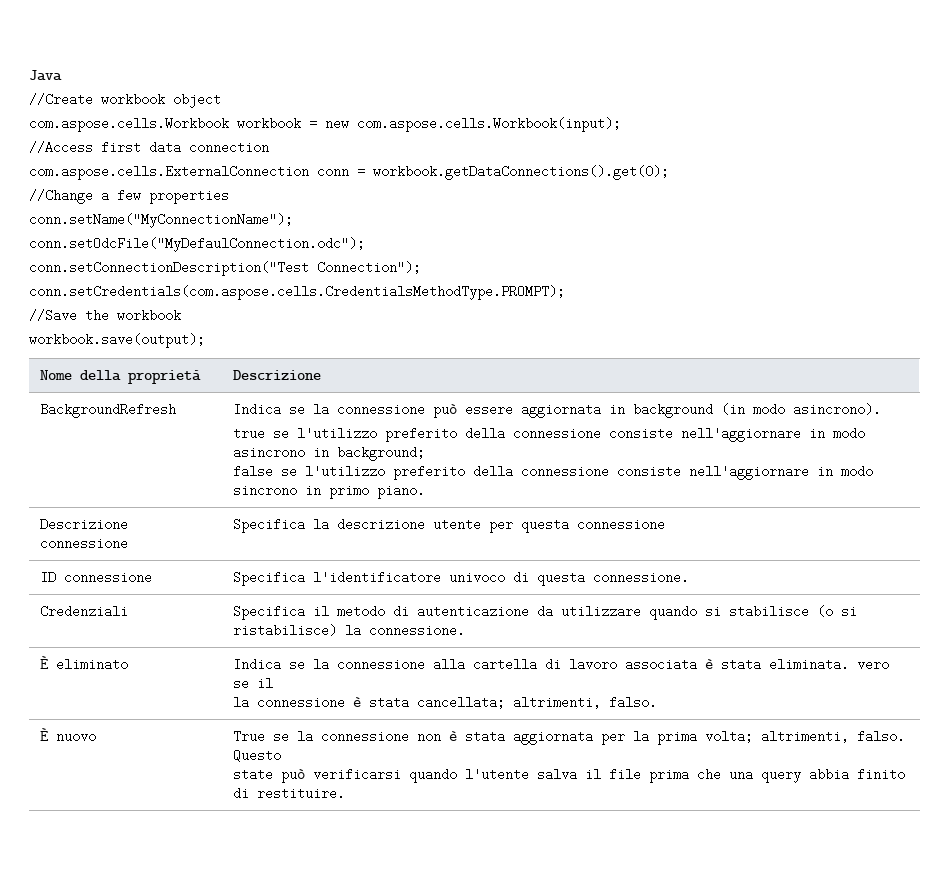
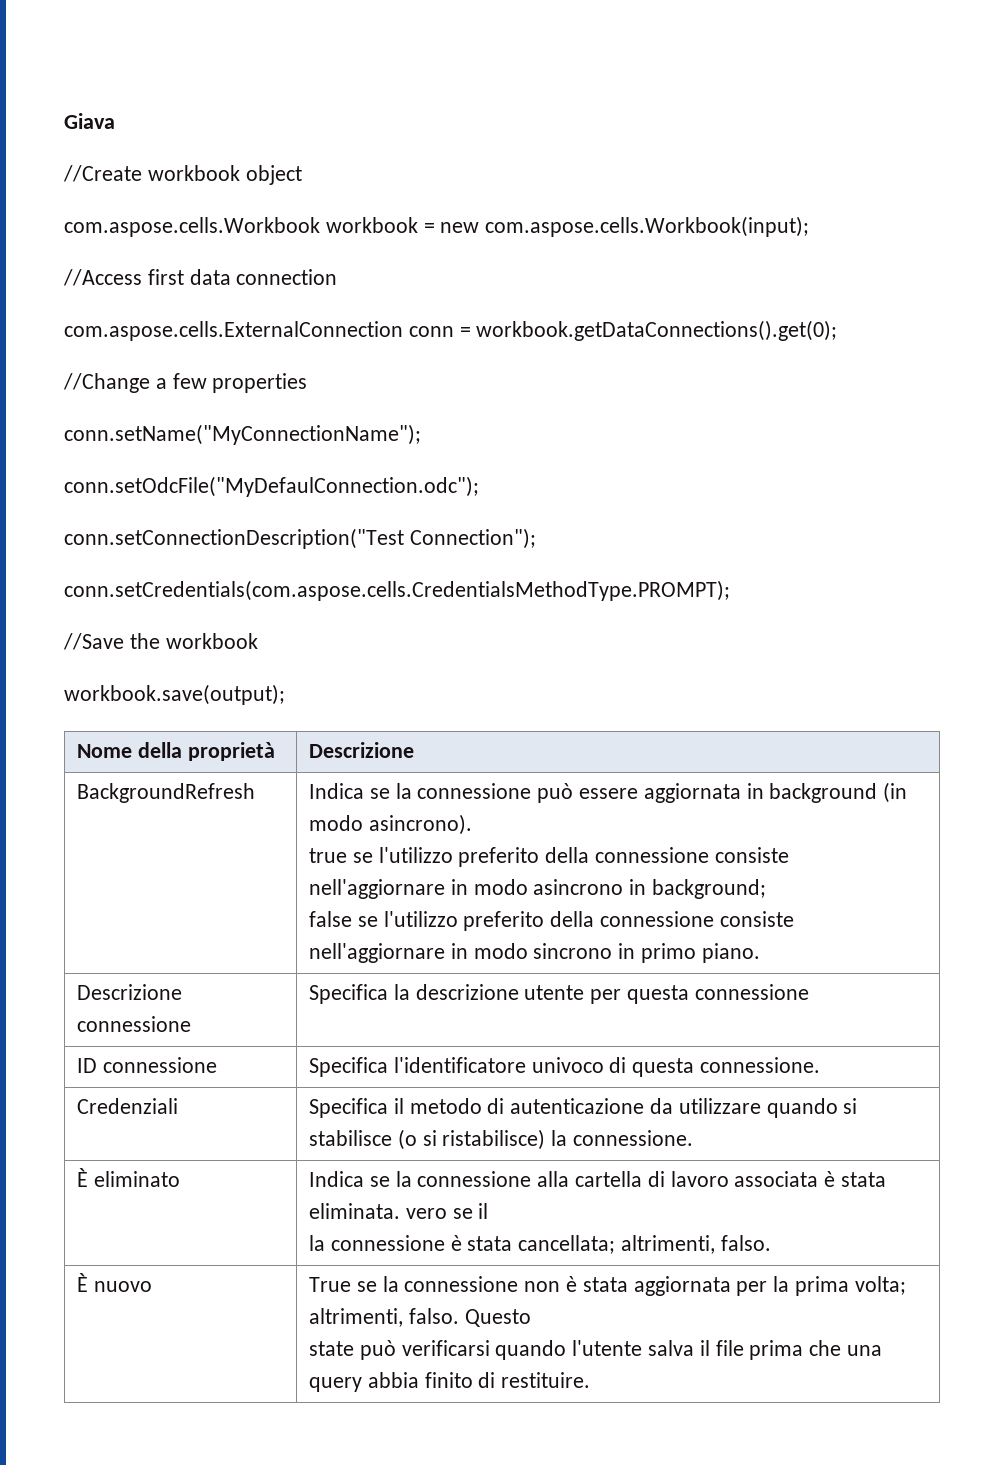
- Java
+ Giava

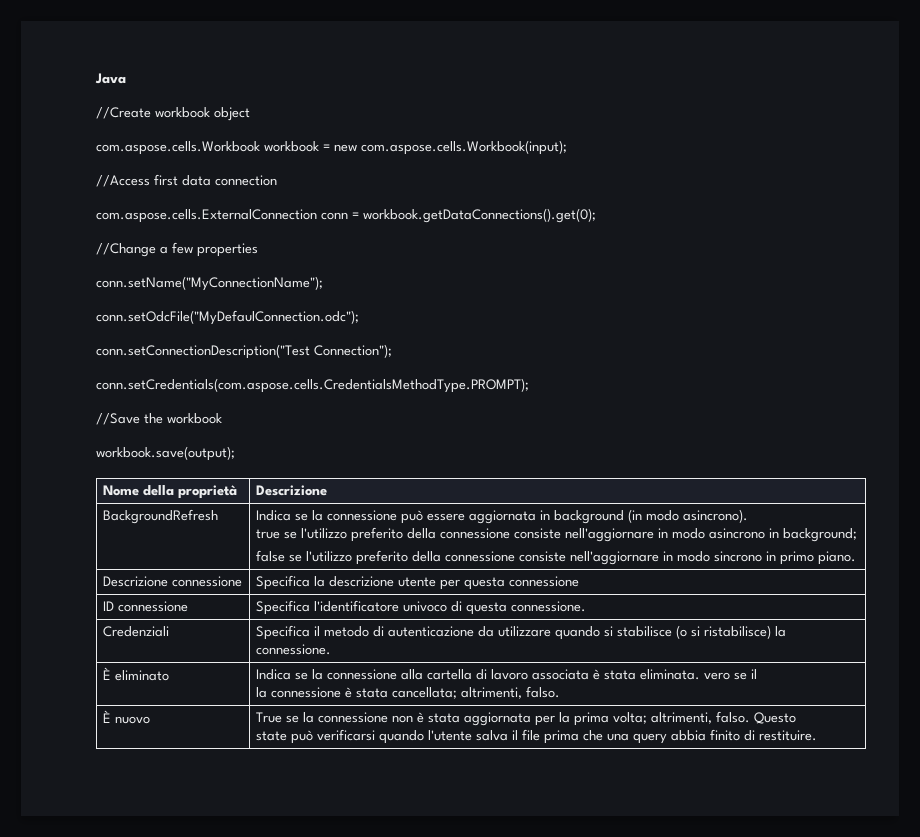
- Giava
+ Java

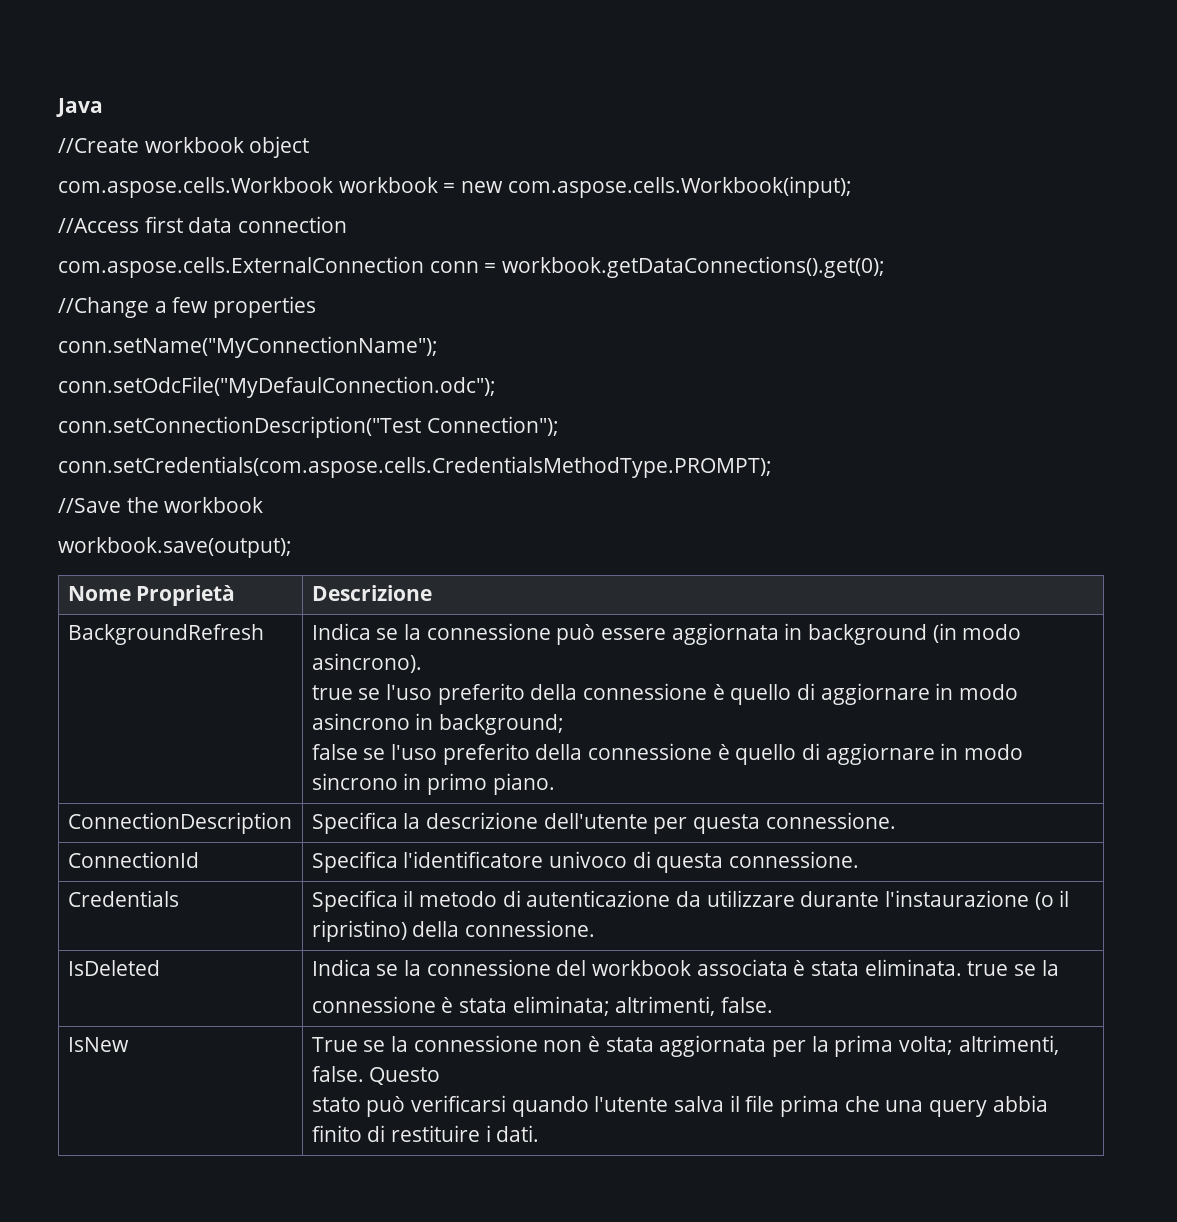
- Nome della proprietà | Descrizione
+ Nome Proprietà | Descrizione
- true se l'utilizzo preferito della connessione consiste nell'aggiornare in modo asincrono in background;
+ true se l'uso preferito della connessione è quello di aggiornare in modo asincrono in background;
- false se l'utilizzo preferito della connessione consiste nell'aggiornare in modo sincrono in primo piano.
+ false se l'uso preferito della connessione è quello di aggiornare in modo sincrono in primo piano.
- Descrizione connessione | Specifica la descrizione utente per questa connessione
- ID connessione | Specifica l'identificatore univoco di questa connessione.
+ ConnectionDescription | Specifica la descrizione dell'utente per questa connessione.
+ ConnectionId | Specifica l'identificatore univoco di questa connessione.
- Credenziali | Specifica il metodo di autenticazione da utilizzare quando si stabilisce (o si ristabilisce) la connessione.
- È eliminato | Indica se la connessione alla cartella di lavoro associata è stata eliminata. vero se il
- la connessione è stata cancellata; altrimenti, falso.
- È nuovo | True se la connessione non è stata aggiornata per la prima volta; altrimenti, falso. Questo
- state può verificarsi quando l'utente salva il file prima che una query abbia finito di restituire.
+ Credentials | Specifica il metodo di autenticazione da utilizzare durante l'instaurazione (o il ripristino) della connessione.
+ IsDeleted | Indica se la connessione del workbook associata è stata eliminata. true se la
+ connessione è stata eliminata; altrimenti, false.
+ IsNew | True se la connessione non è stata aggiornata per la prima volta; altrimenti, false. Questo
+ stato può verificarsi quando l'utente salva il file prima che una query abbia finito di restituire i dati.

